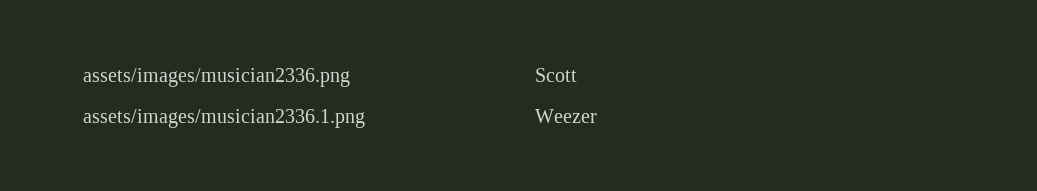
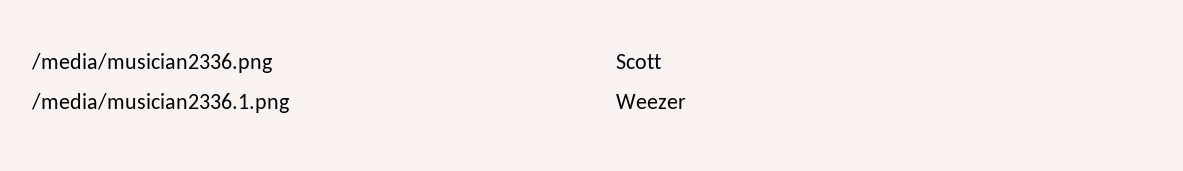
- assets/images/musician2336.png
- assets/images/musician2336.1.png
+ /media/musician2336.png
+ /media/musician2336.1.png

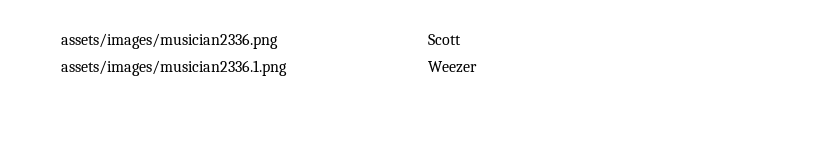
- /media/musician2336.png
- /media/musician2336.1.png
+ assets/images/musician2336.png
+ assets/images/musician2336.1.png

